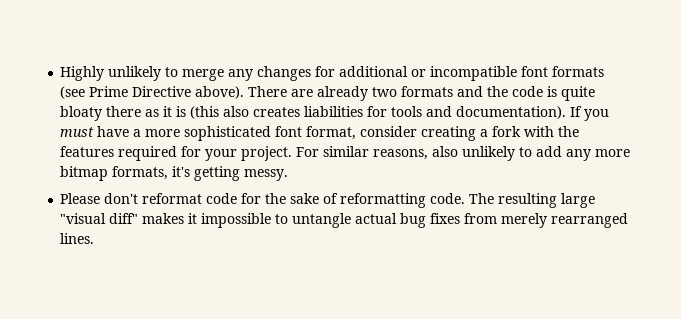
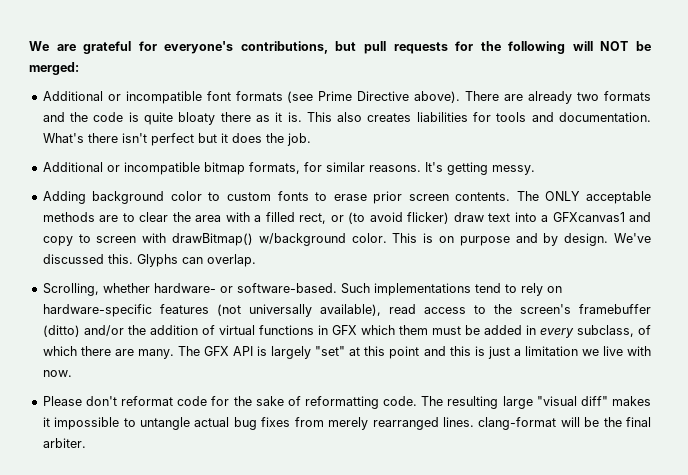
- Highly unlikely to merge any changes for additional or incompatible font formats (see Prime Directive above).
+ We are grateful for everyone's contributions, but pull requests for the following will NOT be merged:
+ Additional or incompatible font formats (see Prime Directive above).
- There are already two formats and the code is quite bloaty there as it is (this also creates liabilities for tools and documentation). If you must have a more sophisticated font format, consider creating a fork with the features required for your project. For similar reasons, also unlikely to add any more bitmap formats, it's getting messy.
+ There are already two formats and the code is quite bloaty there as it is. This also creates liabilities for tools and documentation. What's there isn't perfect but it does the job.
+ Additional or incompatible bitmap formats, for similar reasons. It's getting messy.
+ Adding background color to custom fonts to erase prior screen contents. The ONLY acceptable methods are to clear the area with a filled rect, or (to avoid flicker) draw text into a GFXcanvas1 and copy to screen with drawBitmap() w/background color. This is on purpose and by design. We've discussed this. Glyphs can overlap.
+ Scrolling, whether hardware- or software-based. Such implementations tend to rely on hardware-specific features (not universally available), read access to the screen's framebuffer (ditto) and/or the addition of virtual functions in GFX which them must be added in every subclass, of which there are many. The GFX API is largely "set" at this point and this is just a limitation we live with now.
- The resulting large "visual diff" makes it impossible to untangle actual bug fixes from merely rearranged lines.
+ The resulting large "visual diff" makes it impossible to untangle actual bug fixes from merely rearranged lines. clang-format will be the final arbiter.

